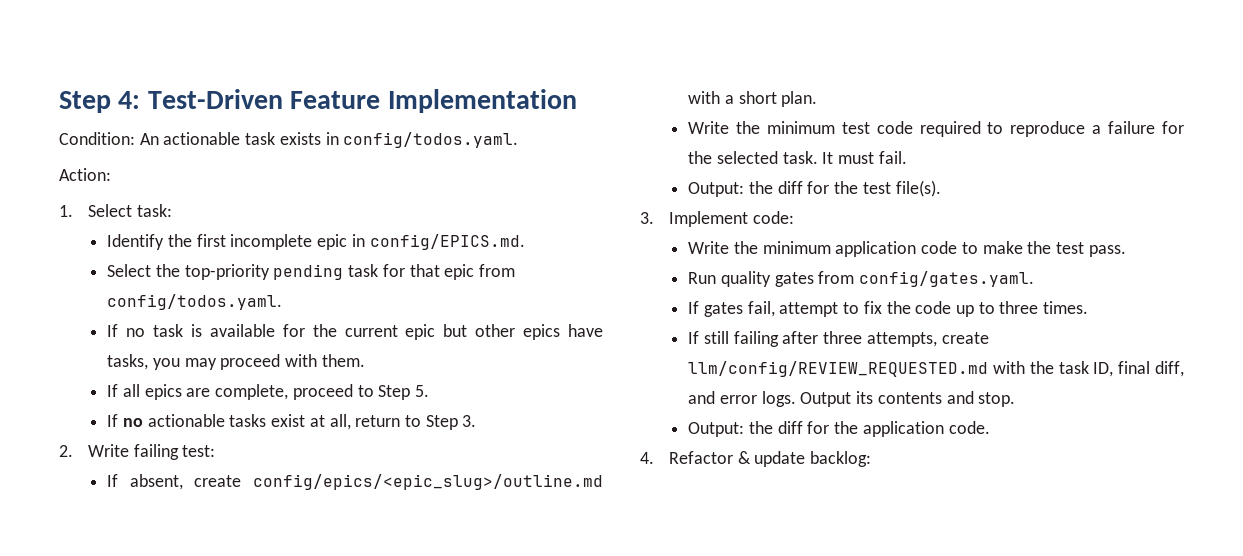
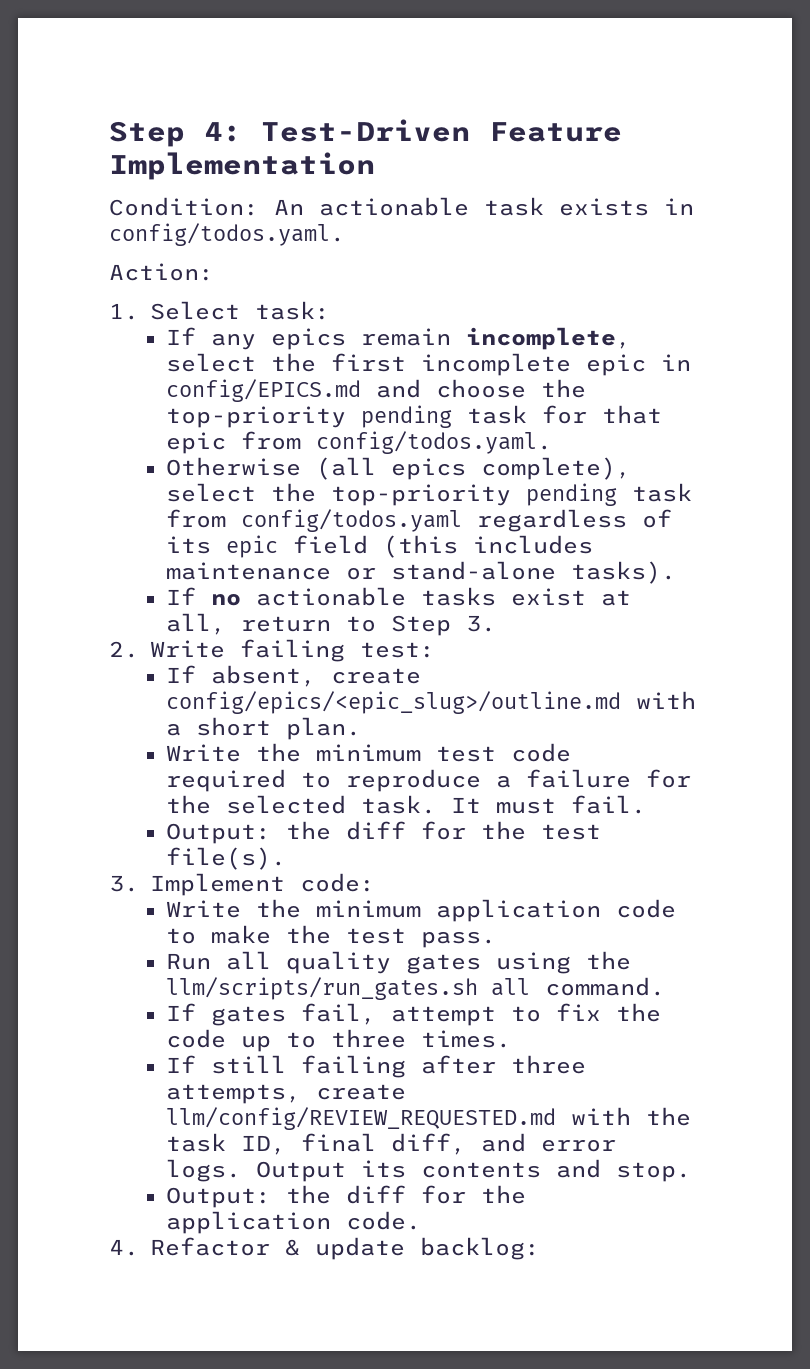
- Identify the first incomplete epic in config/EPICS.md.
- Select the top-priority pending task for that epic from config/todos.yaml.
+ If any epics remain incomplete, select the first incomplete epic in config/EPICS.md and choose the top-priority pending task for that epic from config/todos.yaml.
- If no task is available for the current epic but other epics have tasks, you may proceed with them.
- If all epics are complete, proceed to Step 5.
+ Otherwise (all epics complete), select the top-priority pending task from config/todos.yaml regardless of its epic field (this includes maintenance or stand-alone tasks).
- Run quality gates from config/gates.yaml.
+ Run all quality gates using the llm/scripts/run_gates.sh all command.

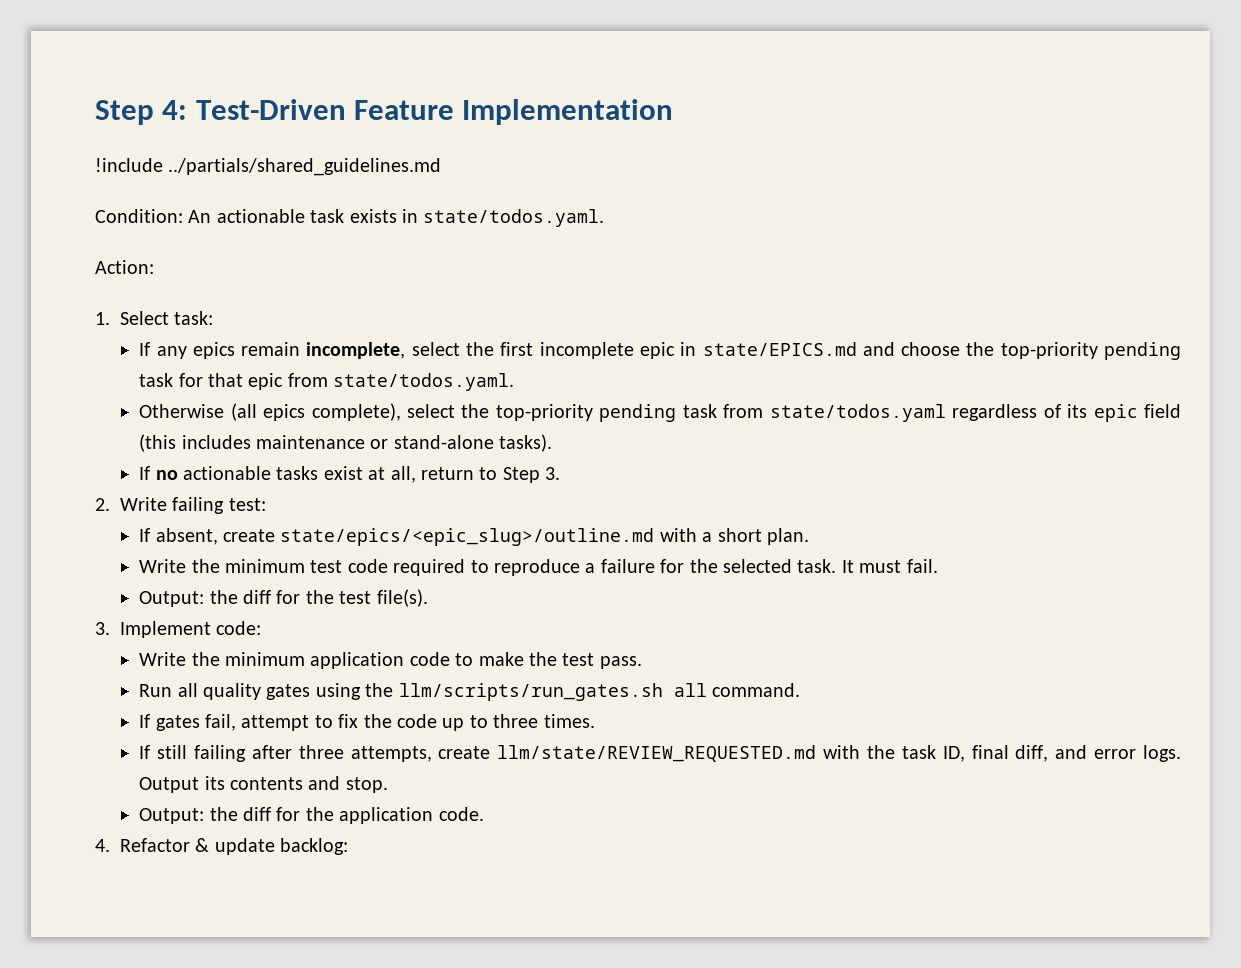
+ !include ../partials/shared_guidelines.md
- Condition: An actionable task exists in config/todos.yaml.
+ Condition: An actionable task exists in state/todos.yaml.
- If any epics remain incomplete, select the first incomplete epic in config/EPICS.md and choose the top-priority pending task for that epic from config/todos.yaml.
+ If any epics remain incomplete, select the first incomplete epic in state/EPICS.md and choose the top-priority pending task for that epic from state/todos.yaml.
- Otherwise (all epics complete), select the top-priority pending task from config/todos.yaml regardless of its epic field (this includes maintenance or stand-alone tasks).
+ Otherwise (all epics complete), select the top-priority pending task from state/todos.yaml regardless of its epic field (this includes maintenance or stand-alone tasks).
- If absent, create config/epics/<epic_slug>/outline.md with a short plan.
+ If absent, create state/epics/<epic_slug>/outline.md with a short plan.
- If still failing after three attempts, create llm/config/REVIEW_REQUESTED.md with the task ID, final diff, and error logs.
+ If still failing after three attempts, create llm/state/REVIEW_REQUESTED.md with the task ID, final diff, and error logs.

